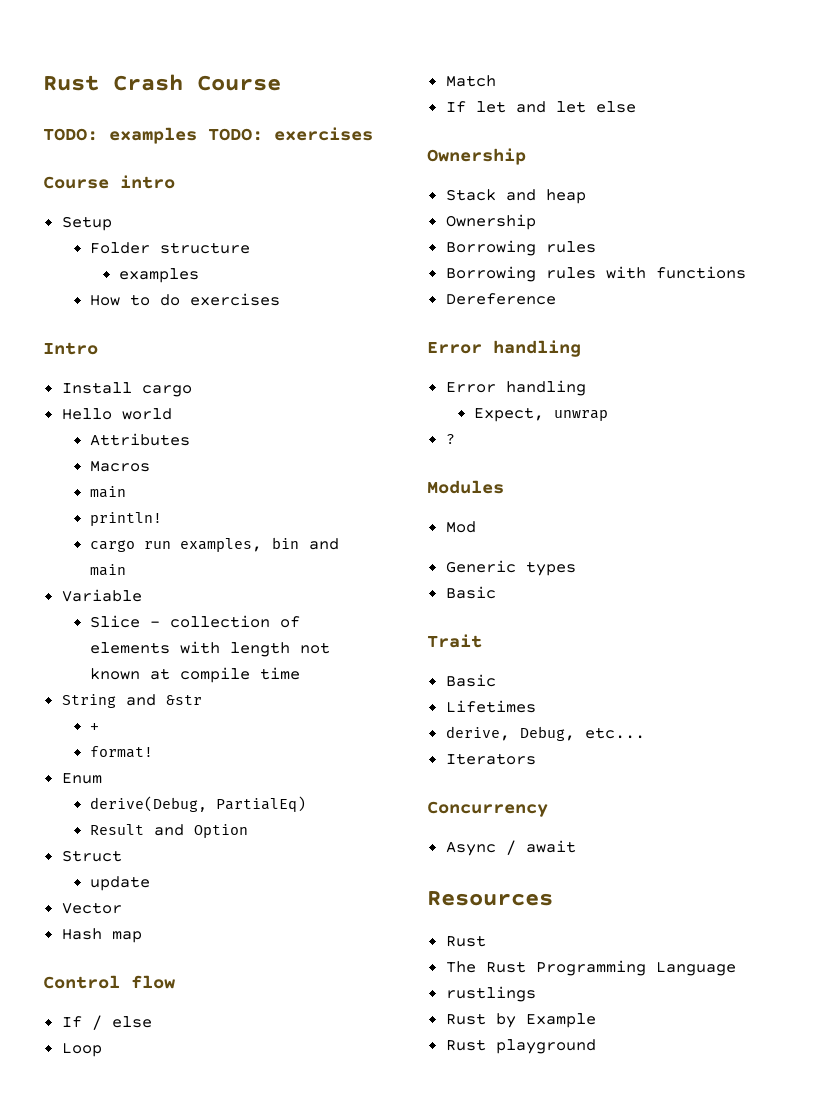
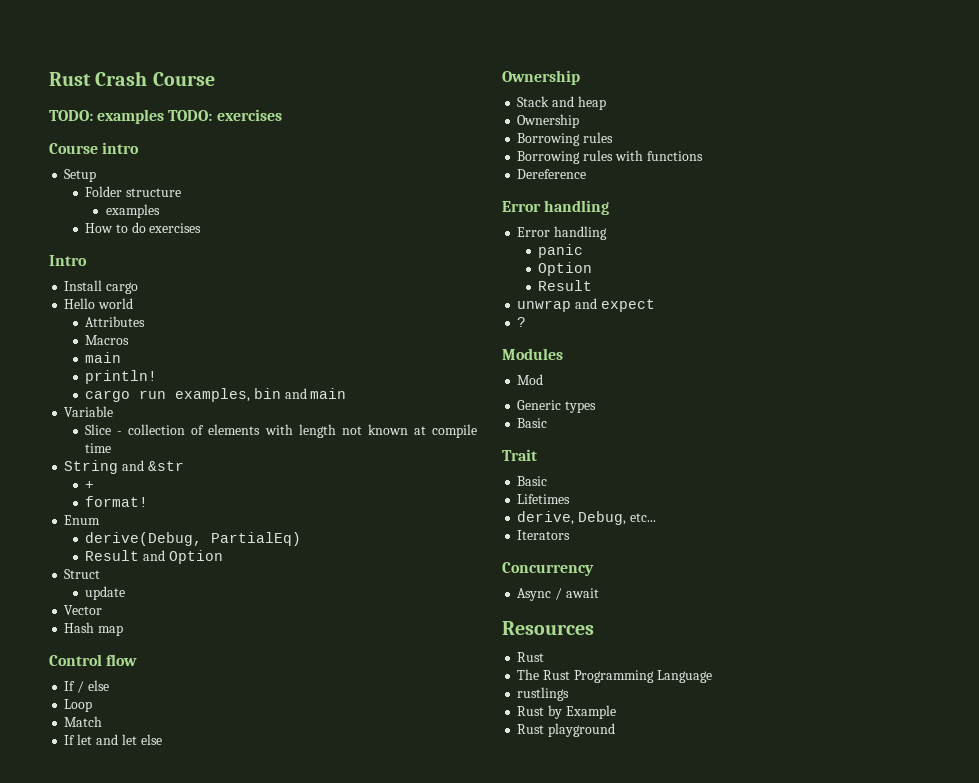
- Expect, unwrap
+ panic
+ Option
+ Result
+ unwrap and expect

